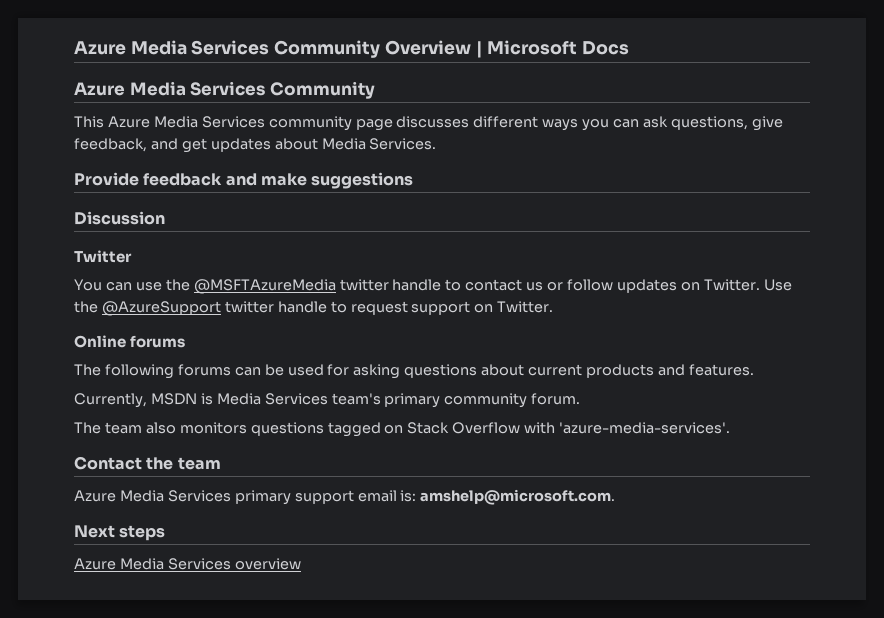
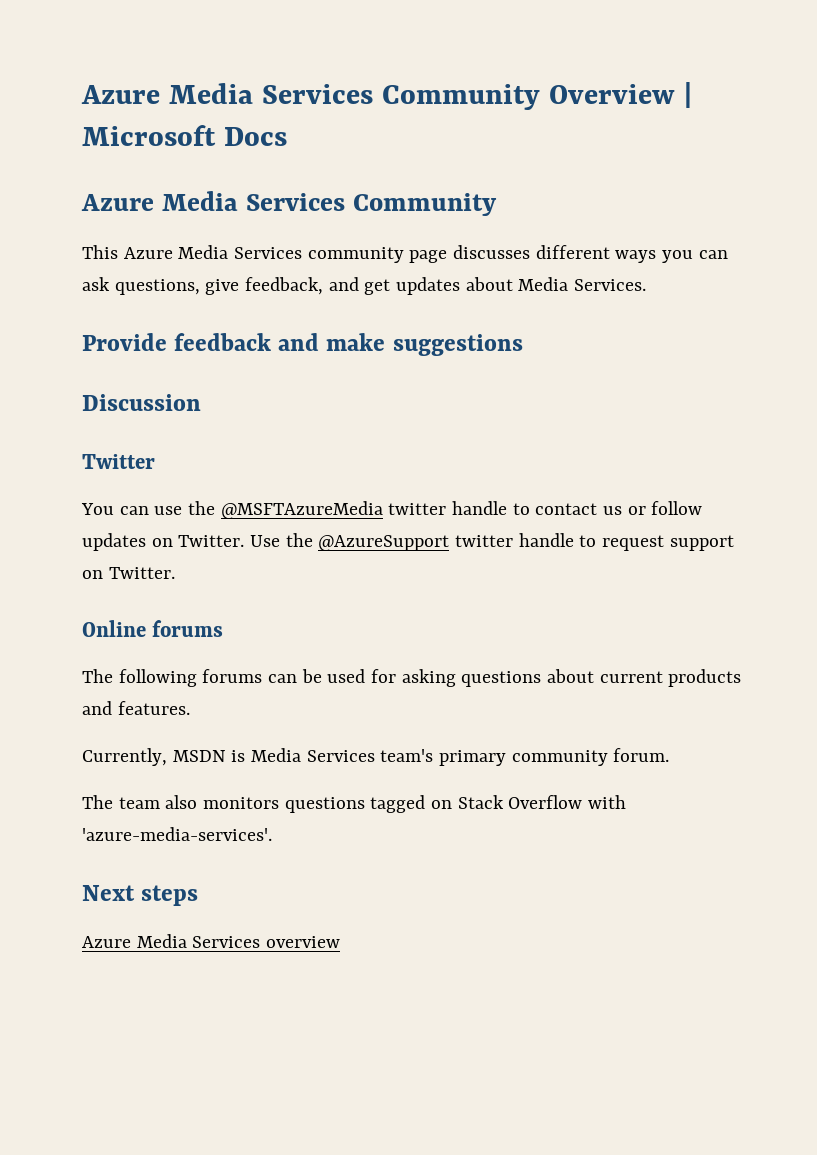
- Contact the team
- Azure Media Services primary support email is: amshelp@microsoft.com.

